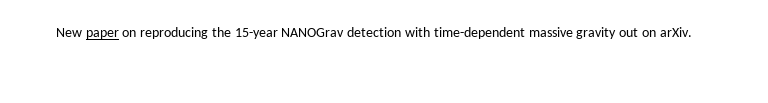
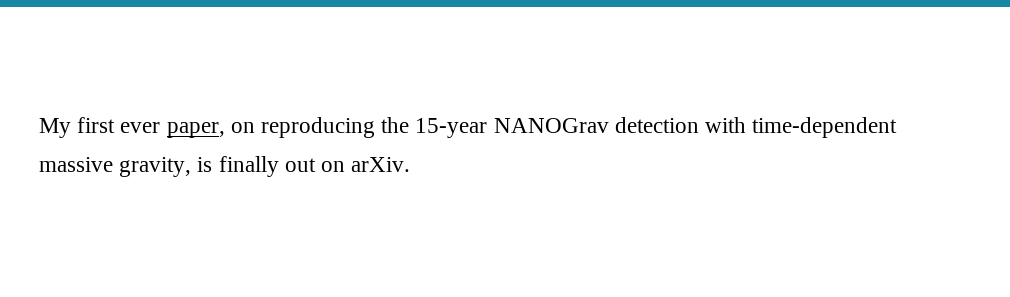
- New paper on reproducing the 15-year NANOGrav detection with time-dependent massive gravity out on arXiv.
+ My first ever paper, on reproducing the 15-year NANOGrav detection with time-dependent massive gravity, is finally out on arXiv.

